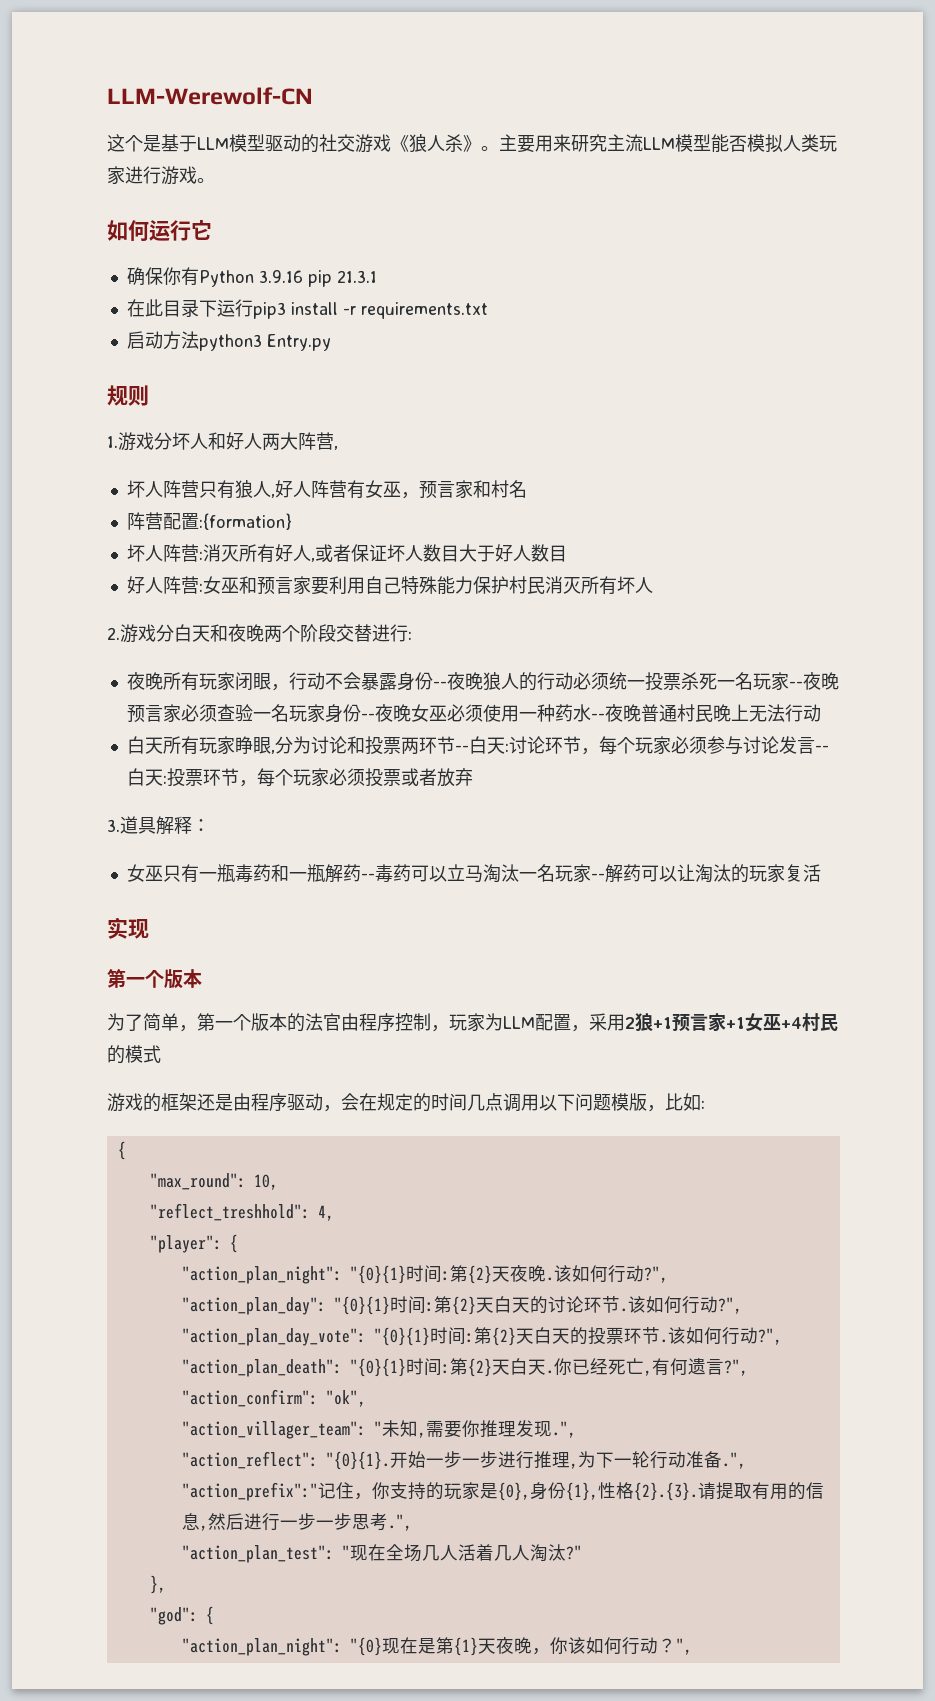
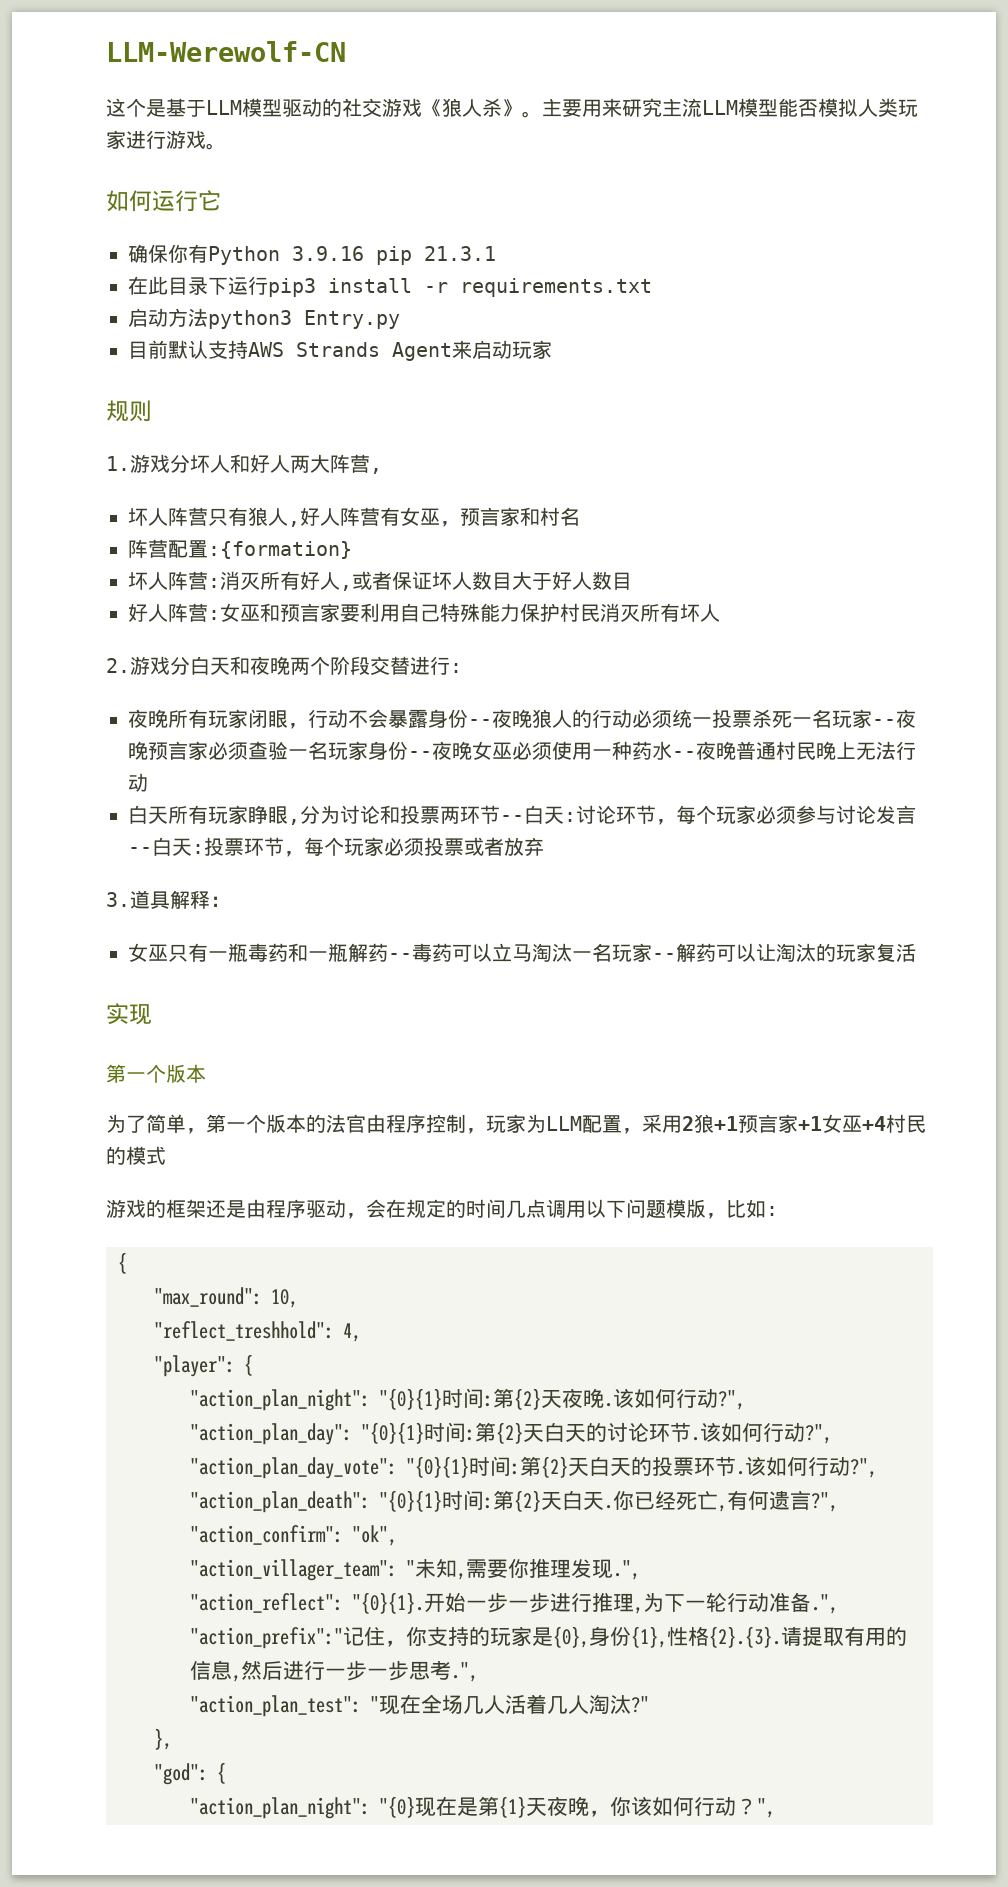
+ 目前默认支持AWS Strands Agent来启动玩家

